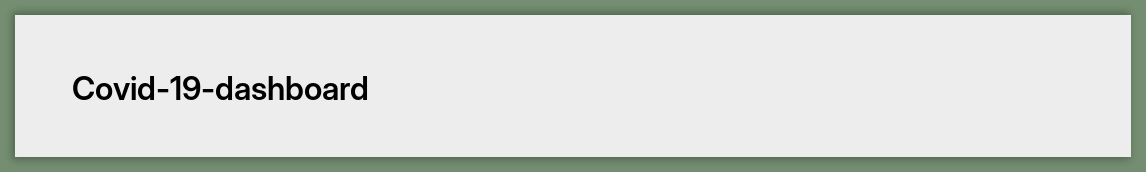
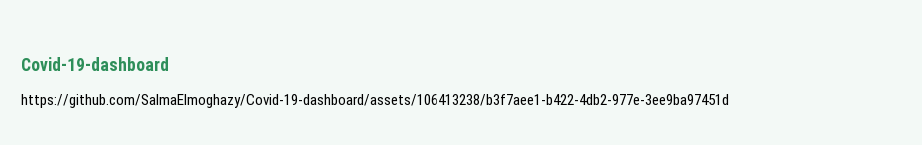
+ https://github.com/SalmaElmoghazy/Covid-19-dashboard/assets/106413238/b3f7aee1-b422-4db2-977e-3ee9ba97451d

